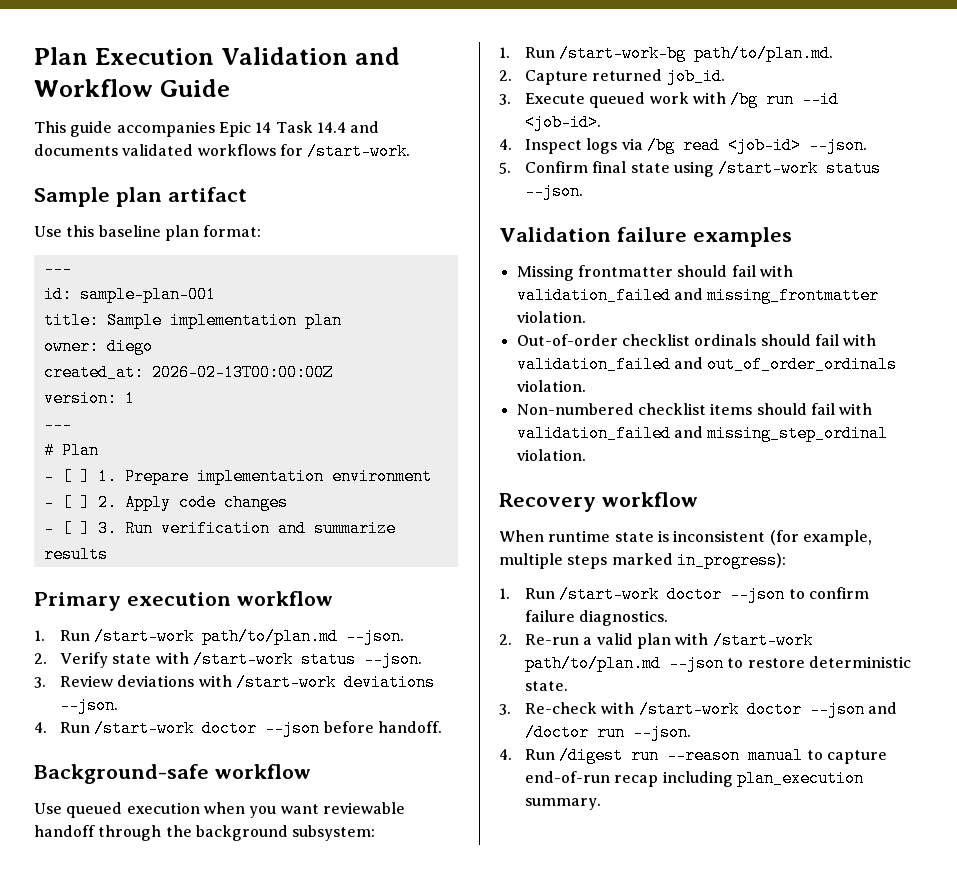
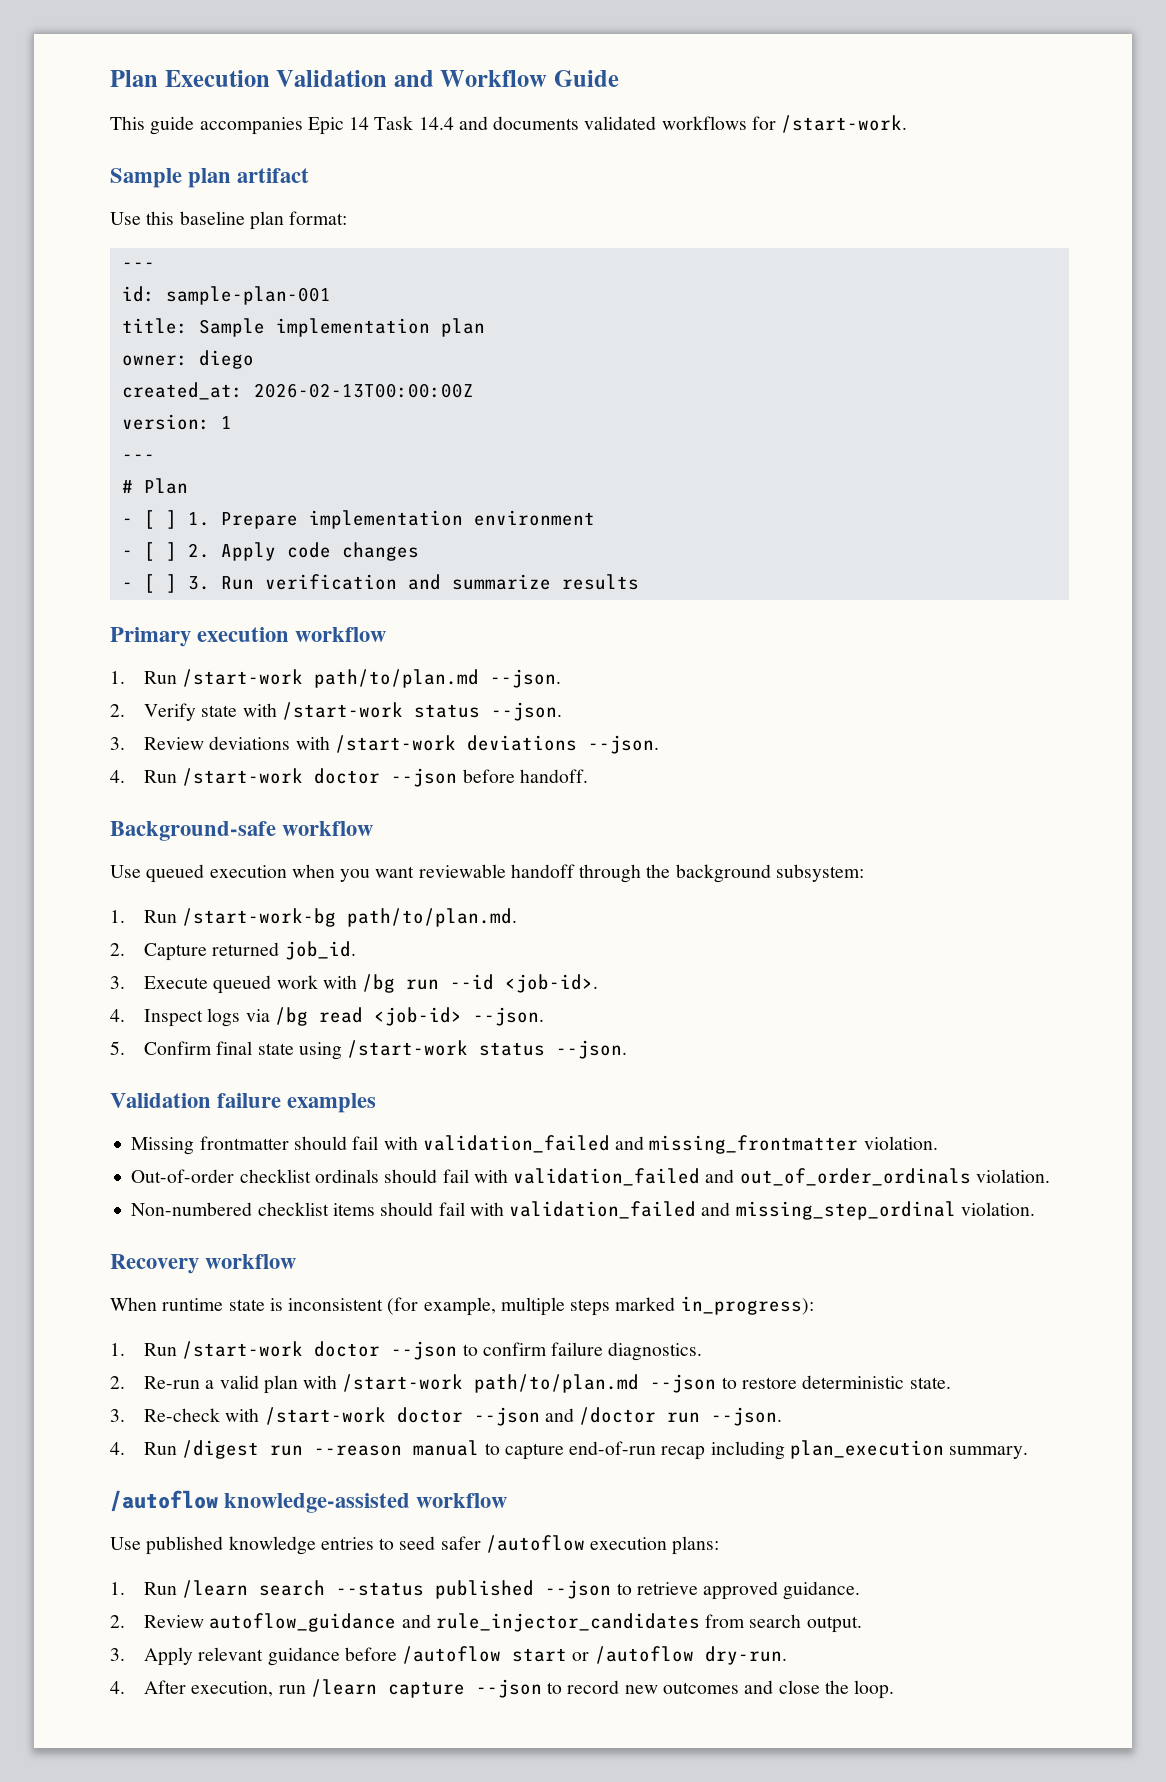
+ /autoflow knowledge-assisted workflow
+ Use published knowledge entries to seed safer /autoflow execution plans:
+ 1. Run /learn search --status published --json to retrieve approved guidance.
+ 2. Review autoflow_guidance and rule_injector_candidates from search output.
+ 3. Apply relevant guidance before /autoflow start or /autoflow dry-run.
+ 4. After execution, run /learn capture --json to record new outcomes and close the loop.

